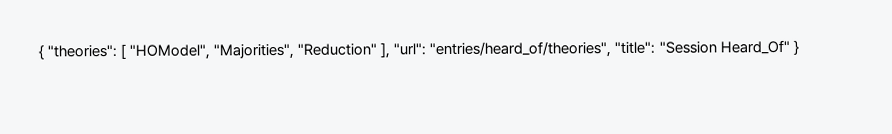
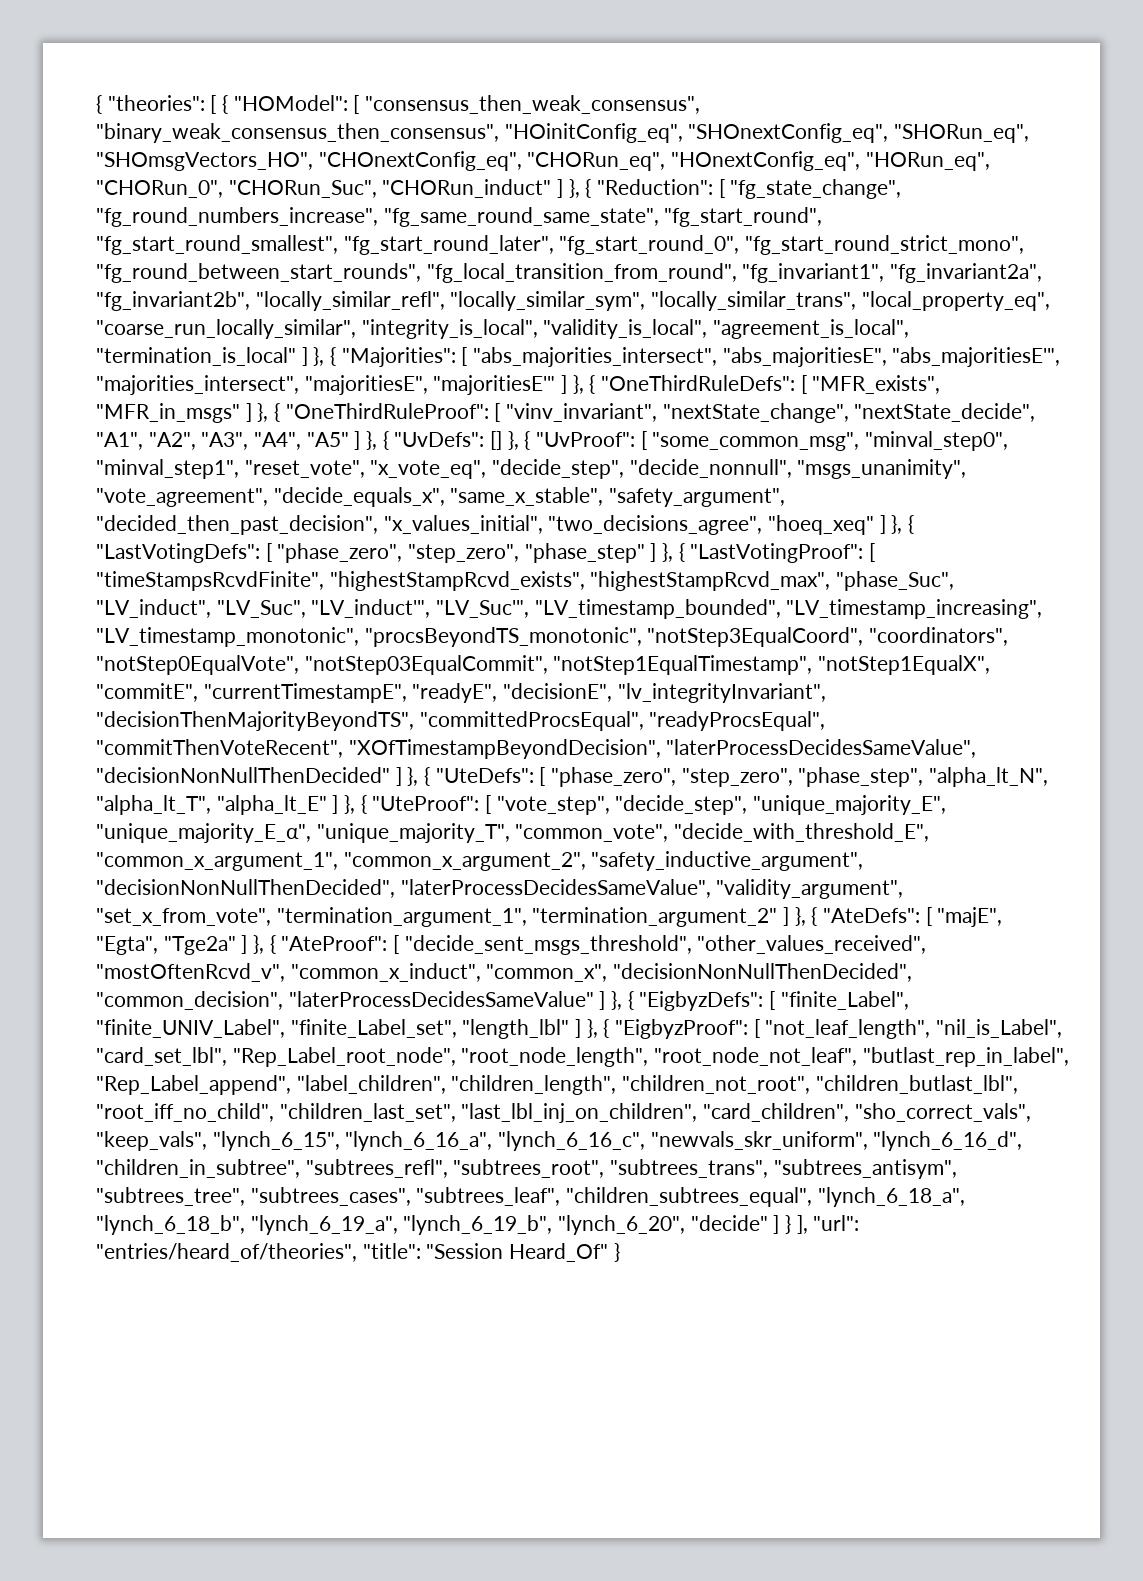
- { "theories": [ "HOModel", "Majorities", "Reduction" ], "url": "entries/heard_of/theories", "title": "Session Heard_Of" }
+ { "theories": [ { "HOModel": [ "consensus_then_weak_consensus", "binary_weak_consensus_then_consensus", "HOinitConfig_eq", "SHOnextConfig_eq", "SHORun_eq", "SHOmsgVectors_HO", "CHOnextConfig_eq", "CHORun_eq", "HOnextConfig_eq", "HORun_eq", "CHORun_0", "CHORun_Suc", "CHORun_induct" ] }, { "Reduction": [ "fg_state_change", "fg_round_numbers_increase", "fg_same_round_same_state", "fg_start_round", "fg_start_round_smallest", "fg_start_round_later", "fg_start_round_0", "fg_start_round_strict_mono", "fg_round_between_start_rounds", "fg_local_transition_from_round", "fg_invariant1", "fg_invariant2a", "fg_invariant2b", "locally_similar_refl", "locally_similar_sym", "locally_similar_trans", "local_property_eq", "coarse_run_locally_similar", "integrity_is_local", "validity_is_local", "agreement_is_local", "termination_is_local" ] }, { "Majorities": [ "abs_majorities_intersect", "abs_majoritiesE", "abs_majoritiesE'", "majorities_intersect", "majoritiesE", "majoritiesE'" ] }, { "OneThirdRuleDefs": [ "MFR_exists", "MFR_in_msgs" ] }, { "OneThirdRuleProof": [ "vinv_invariant", "nextState_change", "nextState_decide", "A1", "A2", "A3", "A4", "A5" ] }, { "UvDefs": [] }, { "UvProof": [ "some_common_msg", "minval_step0", "minval_step1", "reset_vote", "x_vote_eq", "decide_step", "decide_nonnull", "msgs_unanimity", "vote_agreement", "decide_equals_x", "same_x_stable", "safety_argument", "decided_then_past_decision", "x_values_initial", "two_decisions_agree", "hoeq_xeq" ] }, { "LastVotingDefs": [ "phase_zero", "step_zero", "phase_step" ] }, { "LastVotingProof": [ "timeStampsRcvdFinite", "highestStampRcvd_exists", "highestStampRcvd_max", "phase_Suc", "LV_induct", "LV_Suc", "LV_induct'", "LV_Suc'", "LV_timestamp_bounded", "LV_timestamp_increasing", "LV_timestamp_monotonic", "procsBeyondTS_monotonic", "notStep3EqualCoord", "coordinators", "notStep0EqualVote", "notStep03EqualCommit", "notStep1EqualTimestamp", "notStep1EqualX", "commitE", "currentTimestampE", "readyE", "decisionE", "lv_integrityInvariant", "decisionThenMajorityBeyondTS", "committedProcsEqual", "readyProcsEqual", "commitThenVoteRecent", "XOfTimestampBeyondDecision", "laterProcessDecidesSameValue", "decisionNonNullThenDecided" ] }, { "UteDefs": [ "phase_zero", "step_zero", "phase_step", "alpha_lt_N", "alpha_lt_T", "alpha_lt_E" ] }, { "UteProof": [ "vote_step", "decide_step", "unique_majority_E", "unique_majority_E_α", "unique_majority_T", "common_vote", "decide_with_threshold_E", "common_x_argument_1", "common_x_argument_2", "safety_inductive_argument", "decisionNonNullThenDecided", "laterProcessDecidesSameValue", "validity_argument", "set_x_from_vote", "termination_argument_1", "termination_argument_2" ] }, { "AteDefs": [ "majE", "Egta", "Tge2a" ] }, { "AteProof": [ "decide_sent_msgs_threshold", "other_values_received", "mostOftenRcvd_v", "common_x_induct", "common_x", "decisionNonNullThenDecided", "common_decision", "laterProcessDecidesSameValue" ] }, { "EigbyzDefs": [ "finite_Label", "finite_UNIV_Label", "finite_Label_set", "length_lbl" ] }, { "EigbyzProof": [ "not_leaf_length", "nil_is_Label", "card_set_lbl", "Rep_Label_root_node", "root_node_length", "root_node_not_leaf", "butlast_rep_in_label", "Rep_Label_append", "label_children", "children_length", "children_not_root", "children_butlast_lbl", "root_iff_no_child", "children_last_set", "last_lbl_inj_on_children", "card_children", "sho_correct_vals", "keep_vals", "lynch_6_15", "lynch_6_16_a", "lynch_6_16_c", "newvals_skr_uniform", "lynch_6_16_d", "children_in_subtree", "subtrees_refl", "subtrees_root", "subtrees_trans", "subtrees_antisym", "subtrees_tree", "subtrees_cases", "subtrees_leaf", "children_subtrees_equal", "lynch_6_18_a", "lynch_6_18_b", "lynch_6_19_a", "lynch_6_19_b", "lynch_6_20", "decide" ] } ], "url": "entries/heard_of/theories", "title": "Session Heard_Of" }

